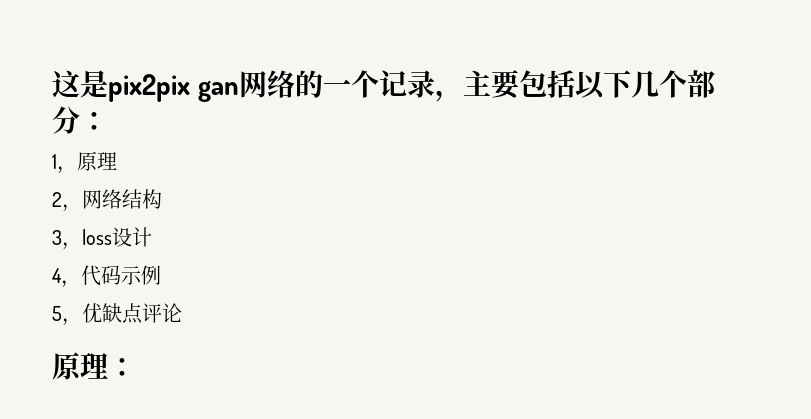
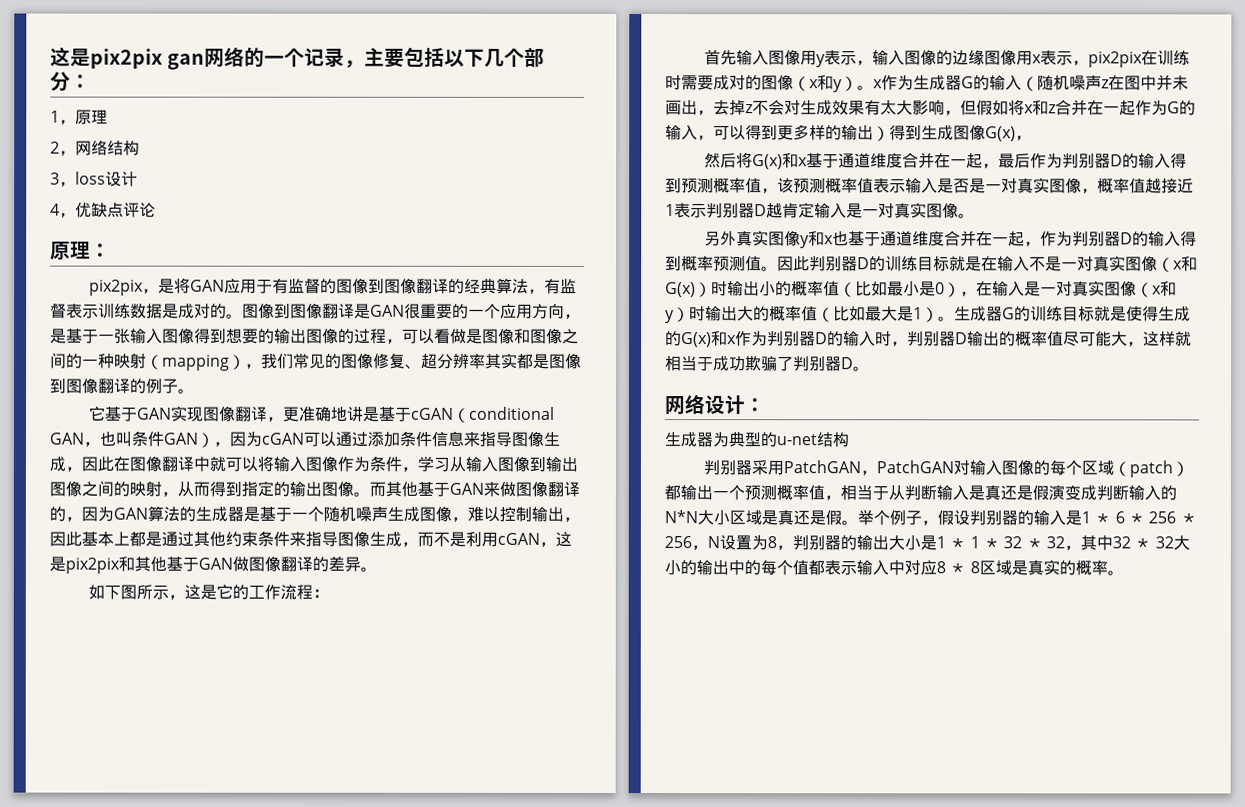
- 4，代码示例
- 5，优缺点评论
+ 4，优缺点评论
+ pix2pix，是将GAN应用于有监督的图像到图像翻译的经典算法，有监督表示训练数据是成对的。图像到图像翻译是GAN很重要的一个应用方向，是基于一张输入图像得到想要的输出图像的过程，可以看做是图像和图像之间的一种映射（mapping），我们常见的图像修复、超分辨率其实都是图像到图像翻译的例子。
+ 它基于GAN实现图像翻译，更准确地讲是基于cGAN（conditional GAN，也叫条件GAN），因为cGAN可以通过添加条件信息来指导图像生成，因此在图像翻译中就可以将输入图像作为条件，学习从输入图像到输出图像之间的映射，从而得到指定的输出图像。而其他基于GAN来做图像翻译的，因为GAN算法的生成器是基于一个随机噪声生成图像，难以控制输出，因此基本上都是通过其他约束条件来指导图像生成，而不是利用cGAN，这是pix2pix和其他基于GAN做图像翻译的差异。
+ 如下图所示，这是它的工作流程：
+ 首先输入图像用y表示，输入图像的边缘图像用x表示，pix2pix在训练时需要成对的图像（x和y）。x作为生成器G的输入（随机噪声z在图中并未画出，去掉z不会对生成效果有太大影响，但假如将x和z合并在一起作为G的输入，可以得到更多样的输出）得到生成图像G(x)，
+ 然后将G(x)和x基于通道维度合并在一起，最后作为判别器D的输入得到预测概率值，该预测概率值表示输入是否是一对真实图像，概率值越接近1表示判别器D越肯定输入是一对真实图像。
+ 另外真实图像y和x也基于通道维度合并在一起，作为判别器D的输入得到概率预测值。因此判别器D的训练目标就是在输入不是一对真实图像（x和G(x)）时输出小的概率值（比如最小是0），在输入是一对真实图像（x和y）时输出大的概率值（比如最大是1）。生成器G的训练目标就是使得生成的G(x)和x作为判别器D的输入时，判别器D输出的概率值尽可能大，这样就相当于成功欺骗了判别器D。
+ 网络设计：
+ 生成器为典型的u-net结构
+ 判别器采用PatchGAN，PatchGAN对输入图像的每个区域（patch）都输出一个预测概率值，相当于从判断输入是真还是假演变成判断输入的N*N大小区域是真还是假。举个例子，假设判别器的输入是1 ∗ 6 ∗ 256 ∗ 256，N设置为8，判别器的输出大小是1 ∗ 1 ∗ 32 ∗ 32，其中32 ∗ 32大小的输出中的每个值都表示输入中对应8 ∗ 8区域是真实的概率。

